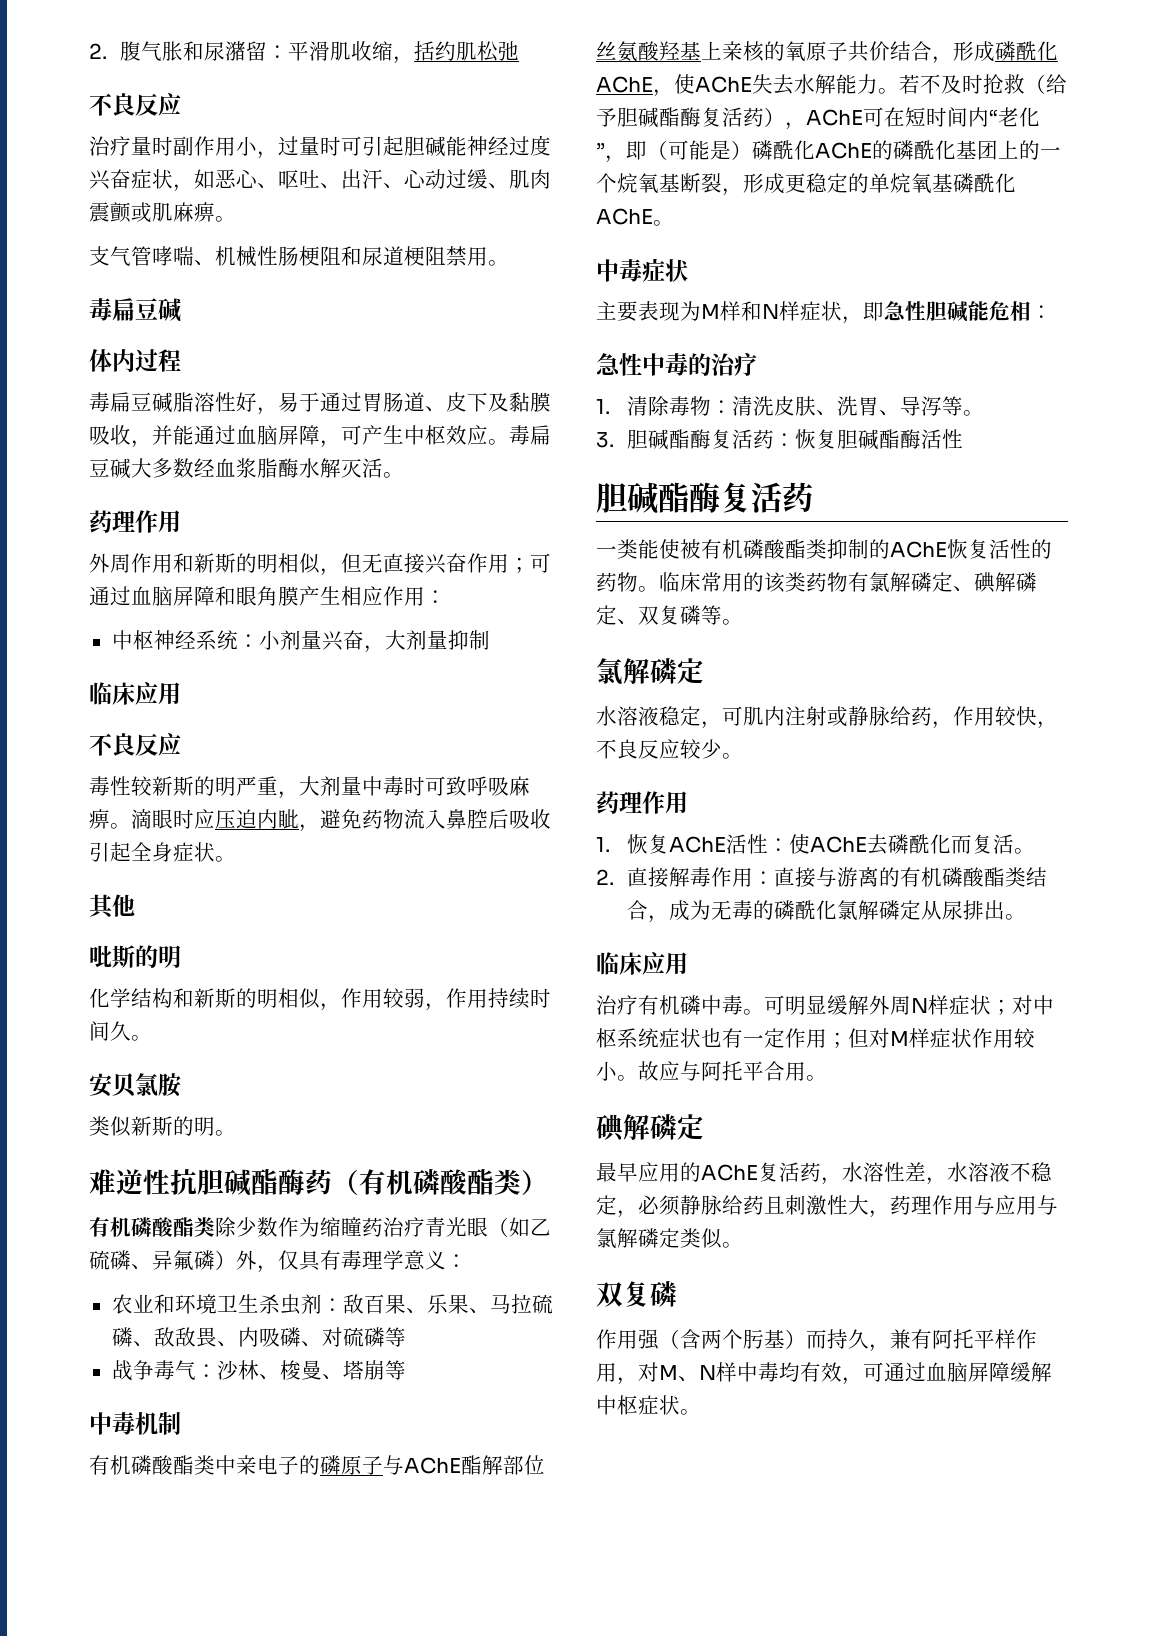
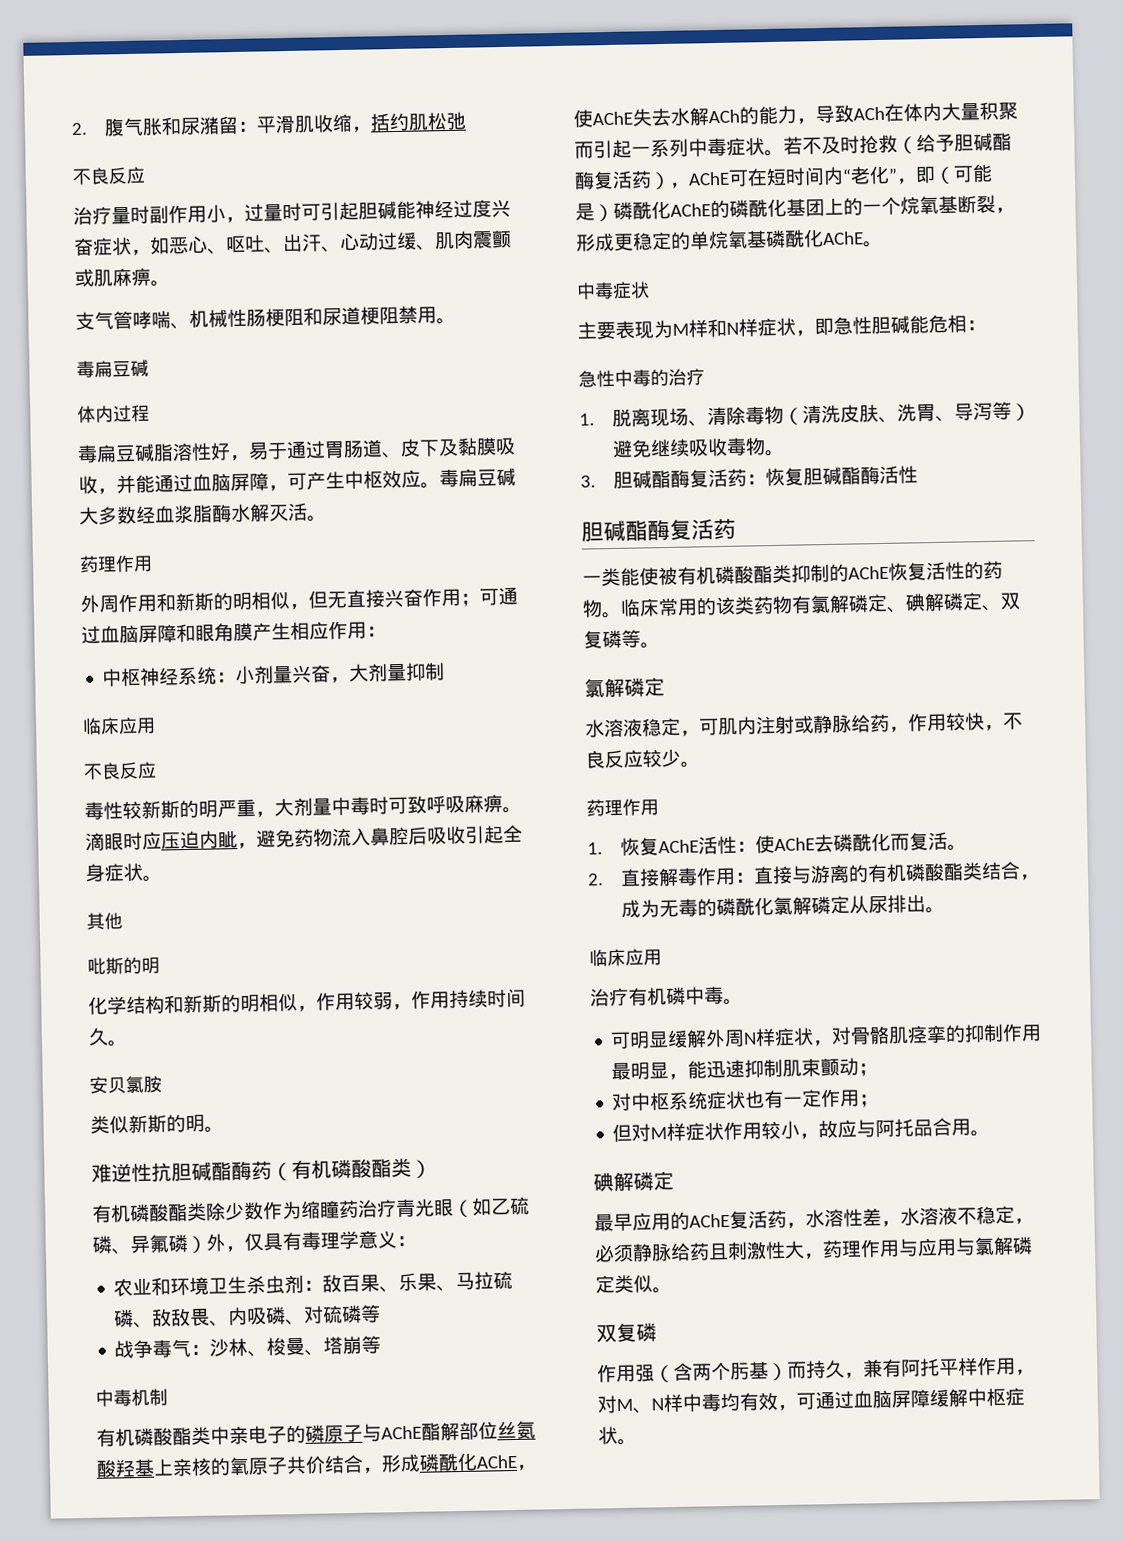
- 有机磷酸酯类中亲电子的磷原子与AChE酯解部位丝氨酸羟基上亲核的氧原子共价结合，形成磷酰化AChE，使AChE失去水解能力。
+ 有机磷酸酯类中亲电子的磷原子与AChE酯解部位丝氨酸羟基上亲核的氧原子共价结合，形成磷酰化AChE，使AChE失去水解ACh的能力，导致ACh在体内大量积聚而引起一系列中毒症状。
- 1.清除毒物：清洗皮肤、洗胃、导泻等。
+ 1.脱离现场、清除毒物（清洗皮肤、洗胃、导泻等）避免继续吸收毒物。
- 治疗有机磷中毒。可明显缓解外周N样症状；对中枢系统症状也有一定作用；但对M样症状作用较小。故应与阿托平合用。
+ 治疗有机磷中毒。
+ 可明显缓解外周N样症状，对骨骼肌痉挛的抑制作用最明显，能迅速抑制肌束颤动；
+ 对中枢系统症状也有一定作用；
+ 但对M样症状作用较小，故应与阿托品合用。

